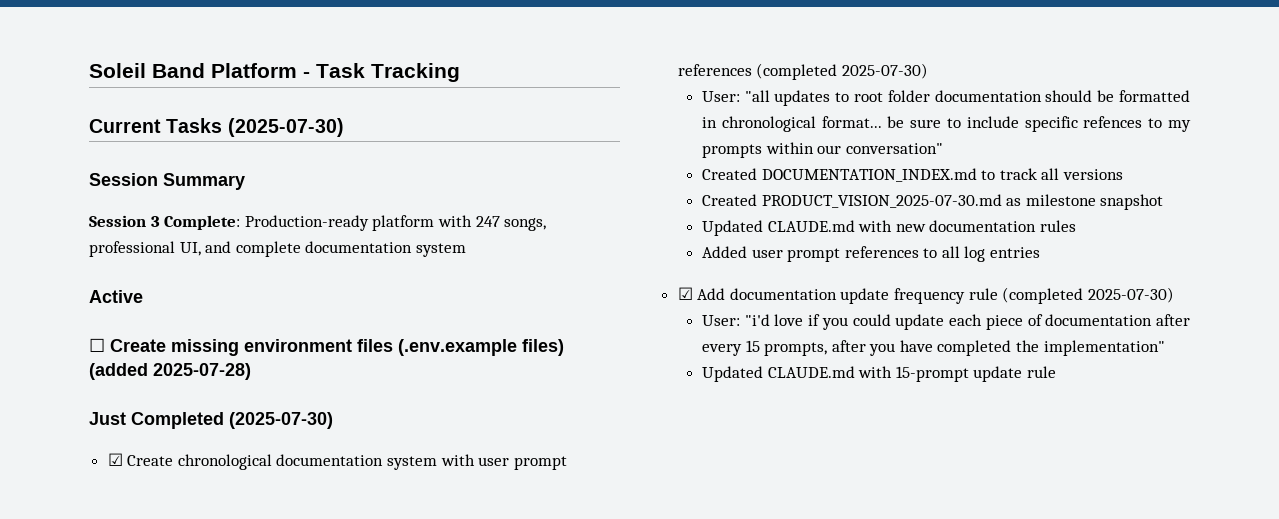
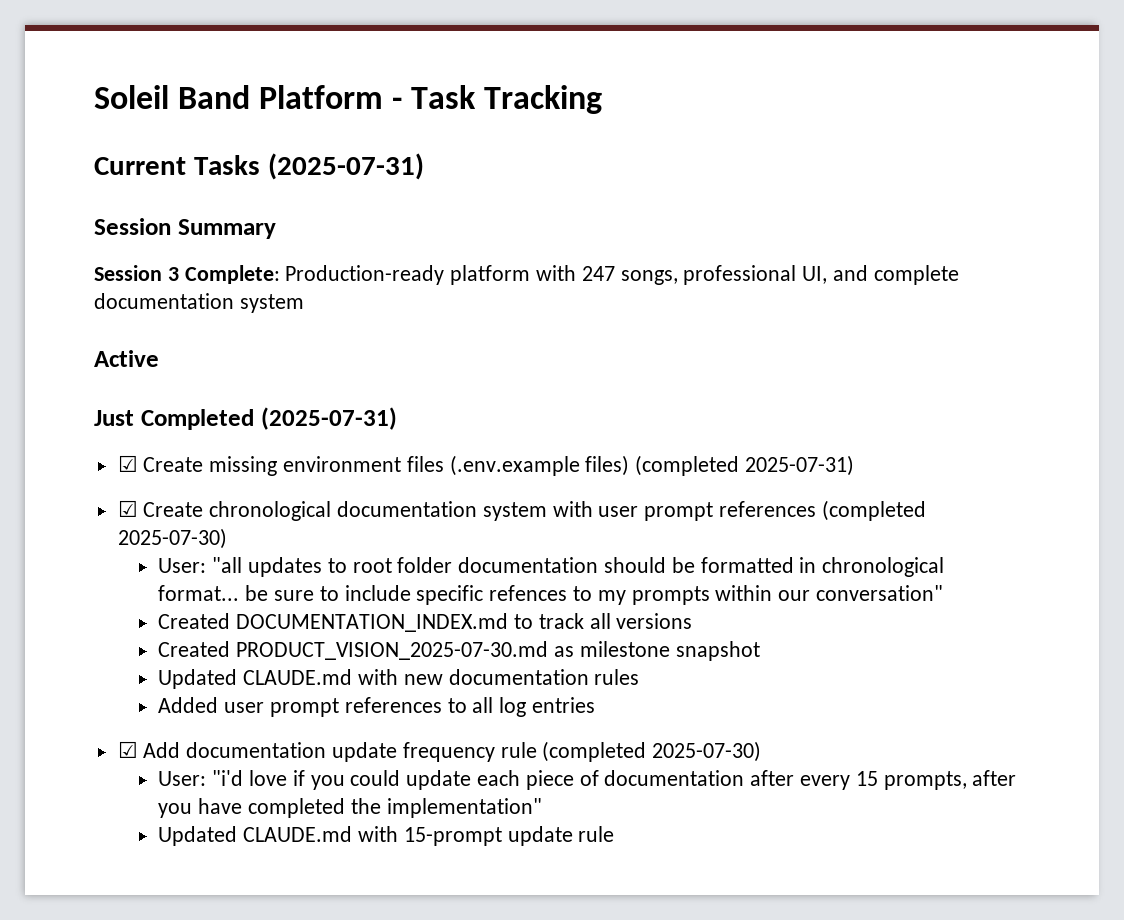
- Current Tasks (2025-07-30)
+ Current Tasks (2025-07-31)
- ☐ Create missing environment files (.env.example files) (added 2025-07-28)
- Just Completed (2025-07-30)
+ Just Completed (2025-07-31)
+ ☑ Create missing environment files (.env.example files) (completed 2025-07-31)

